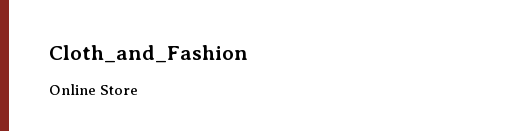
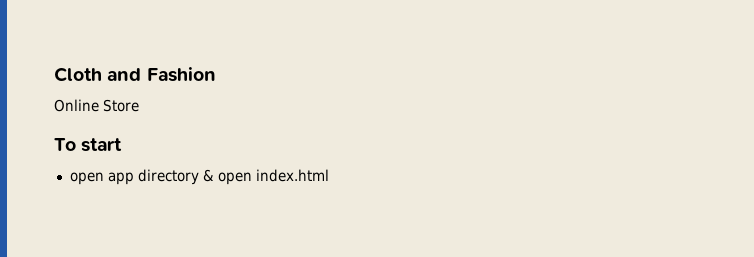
- Cloth_and_Fashion
+ Cloth and Fashion
+ To start
+ open app directory & open index.html

